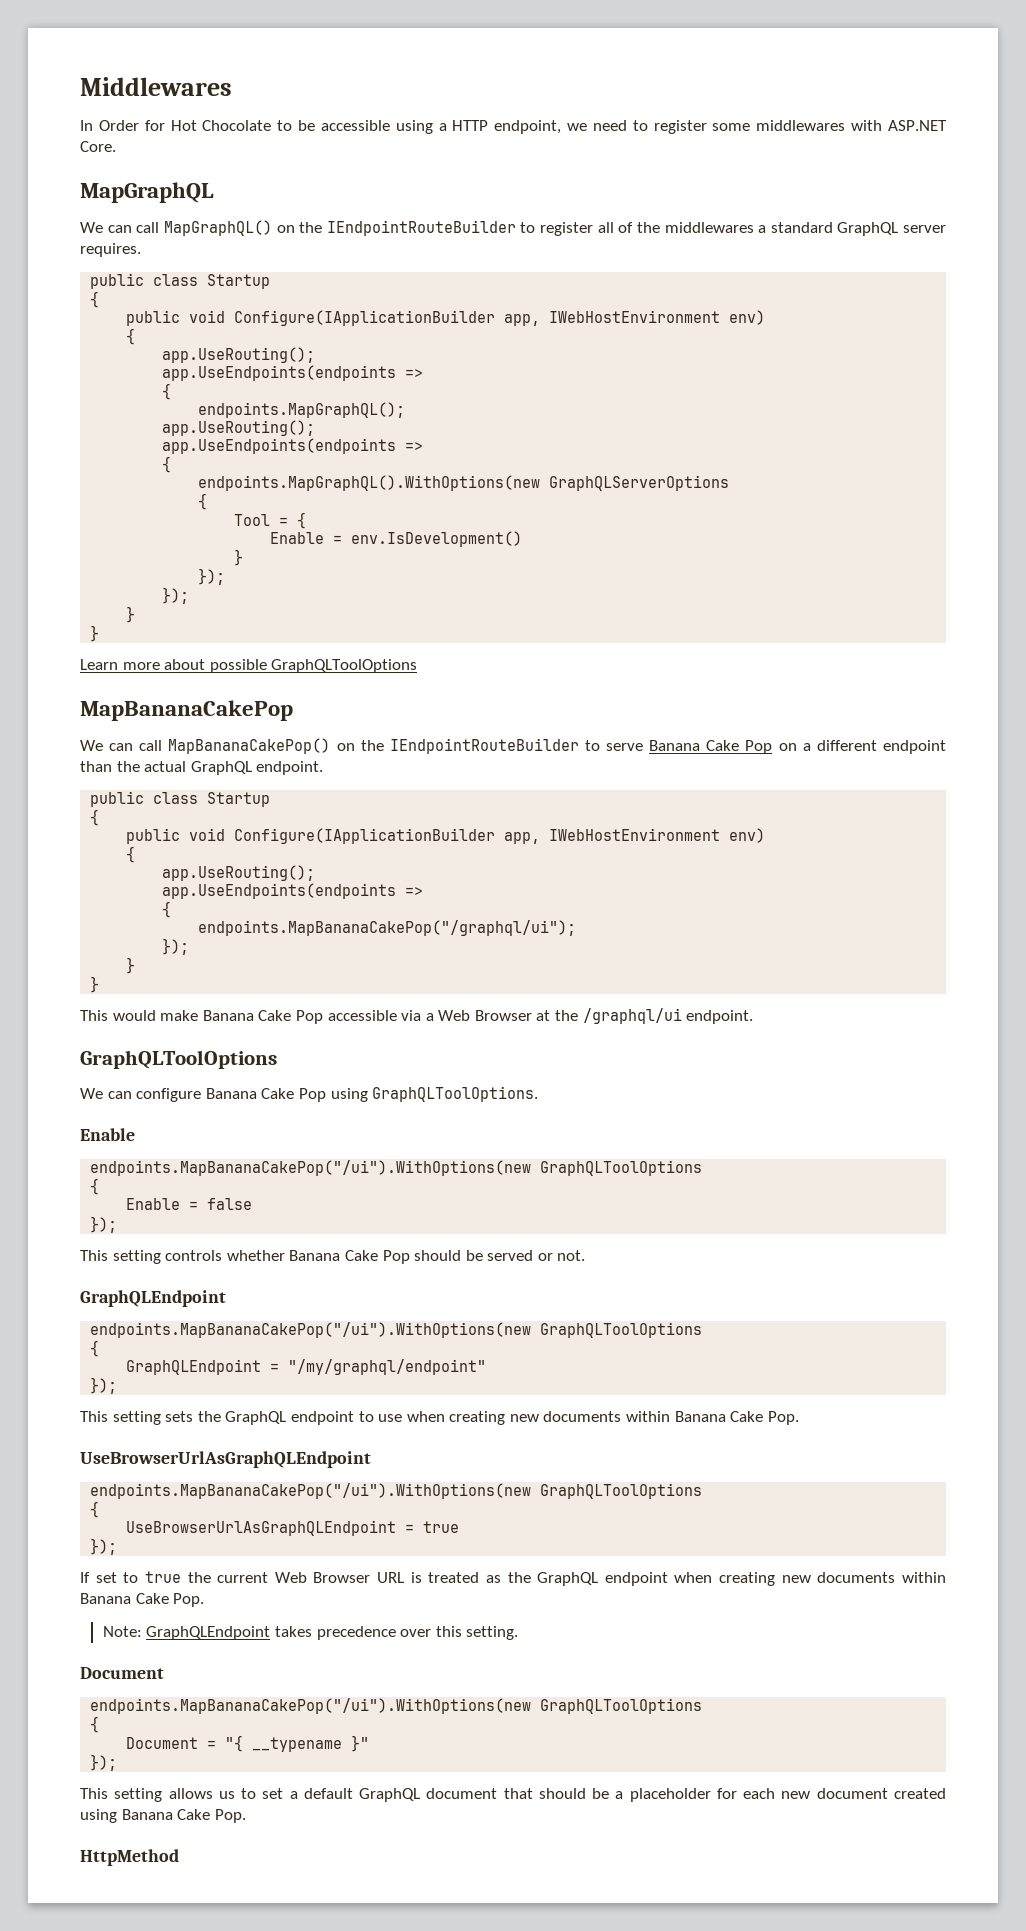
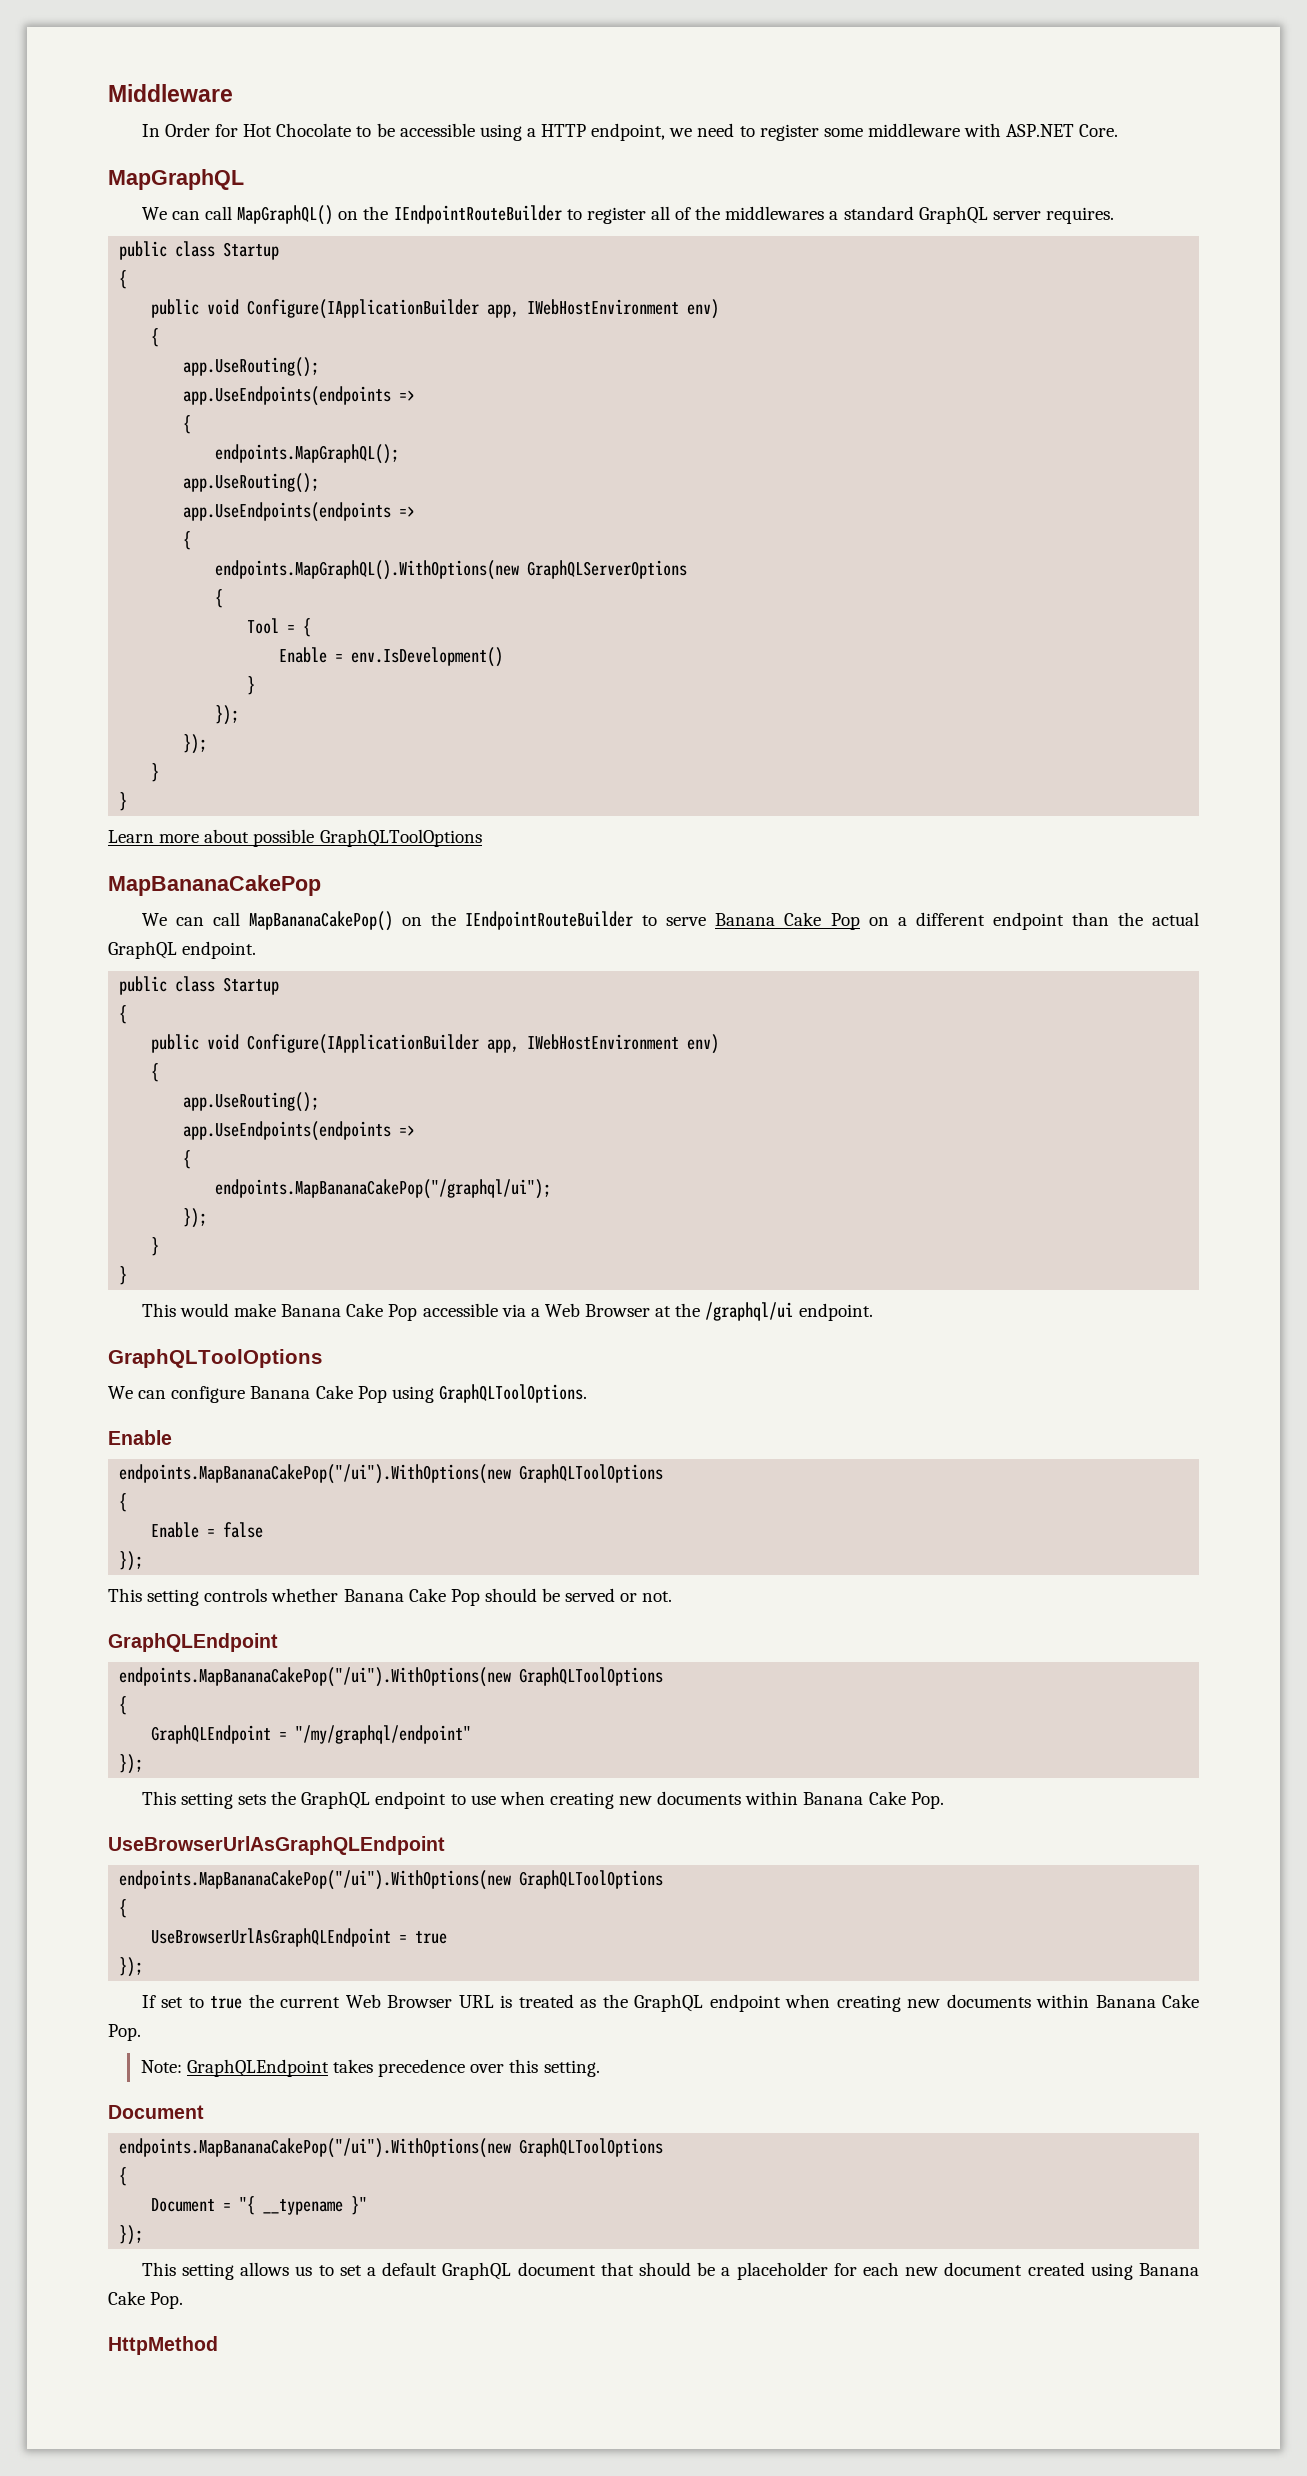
- Middlewares
+ Middleware
- In Order for Hot Chocolate to be accessible using a HTTP endpoint, we need to register some middlewares with ASP.NET Core.
+ In Order for Hot Chocolate to be accessible using a HTTP endpoint, we need to register some middleware with ASP.NET Core.

